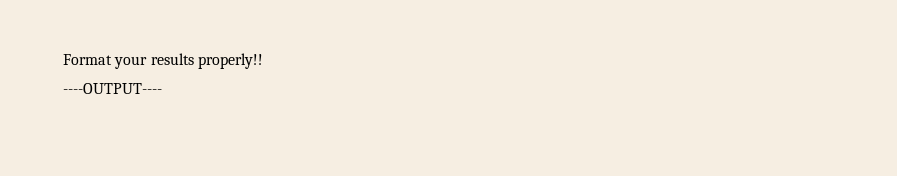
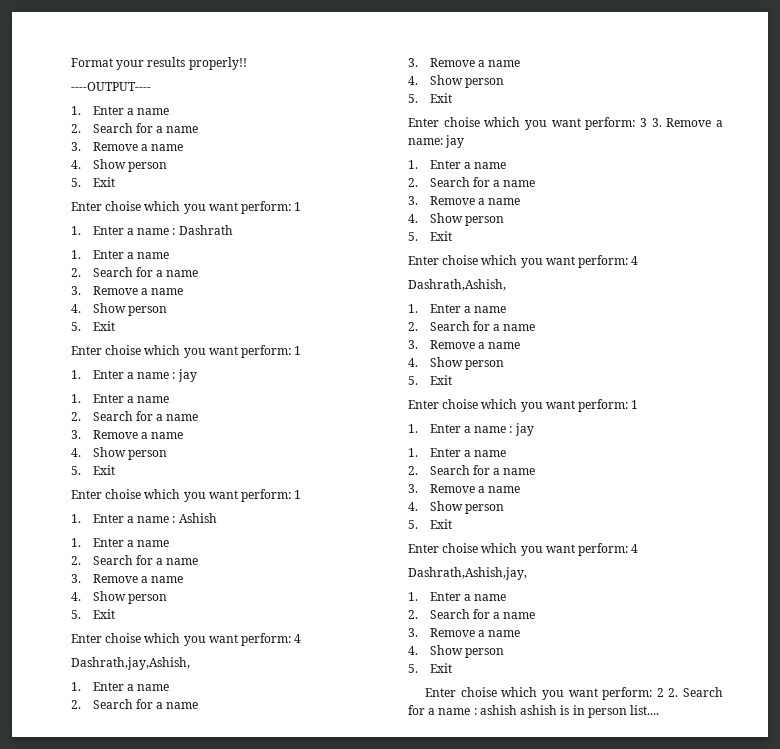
  ----OUTPUT----
+ 1. Enter a name
+ 2. Search for a name
+ 3. Remove a name
+ 4. Show person
+ 5. Exit
+ Enter choise which you want perform: 1
+ 1. Enter a name : Dashrath
+ 1. Enter a name
+ 2. Search for a name
+ 3. Remove a name
+ 4. Show person
+ 5. Exit
+ Enter choise which you want perform: 1
+ 1. Enter a name : jay
+ 1. Enter a name
+ 2. Search for a name
+ 3. Remove a name
+ 4. Show person
+ 5. Exit
+ Enter choise which you want perform: 1
+ 1. Enter a name : Ashish
+ 1. Enter a name
+ 2. Search for a name
+ 3. Remove a name
+ 4. Show person
+ 5. Exit
+ Enter choise which you want perform: 4
+ Dashrath,jay,Ashish,
+ 1. Enter a name
+ 2. Search for a name
+ 3. Remove a name
+ 4. Show person
+ 5. Exit
+ Enter choise which you want perform: 3 3. Remove a name: jay
+ 1. Enter a name
+ 2. Search for a name
+ 3. Remove a name
+ 4. Show person
+ 5. Exit
+ Enter choise which you want perform: 4
+ Dashrath,Ashish,
+ 1. Enter a name
+ 2. Search for a name
+ 3. Remove a name
+ 4. Show person
+ 5. Exit
+ Enter choise which you want perform: 1
+ 1. Enter a name : jay
+ 1. Enter a name
+ 2. Search for a name
+ 3. Remove a name
+ 4. Show person
+ 5. Exit
+ Enter choise which you want perform: 4
+ Dashrath,Ashish,jay,
+ 1. Enter a name
+ 2. Search for a name
+ 3. Remove a name
+ 4. Show person
+ 5. Exit
+ Enter choise which you want perform: 2 2. Search for a name : ashish ashish is in person list....

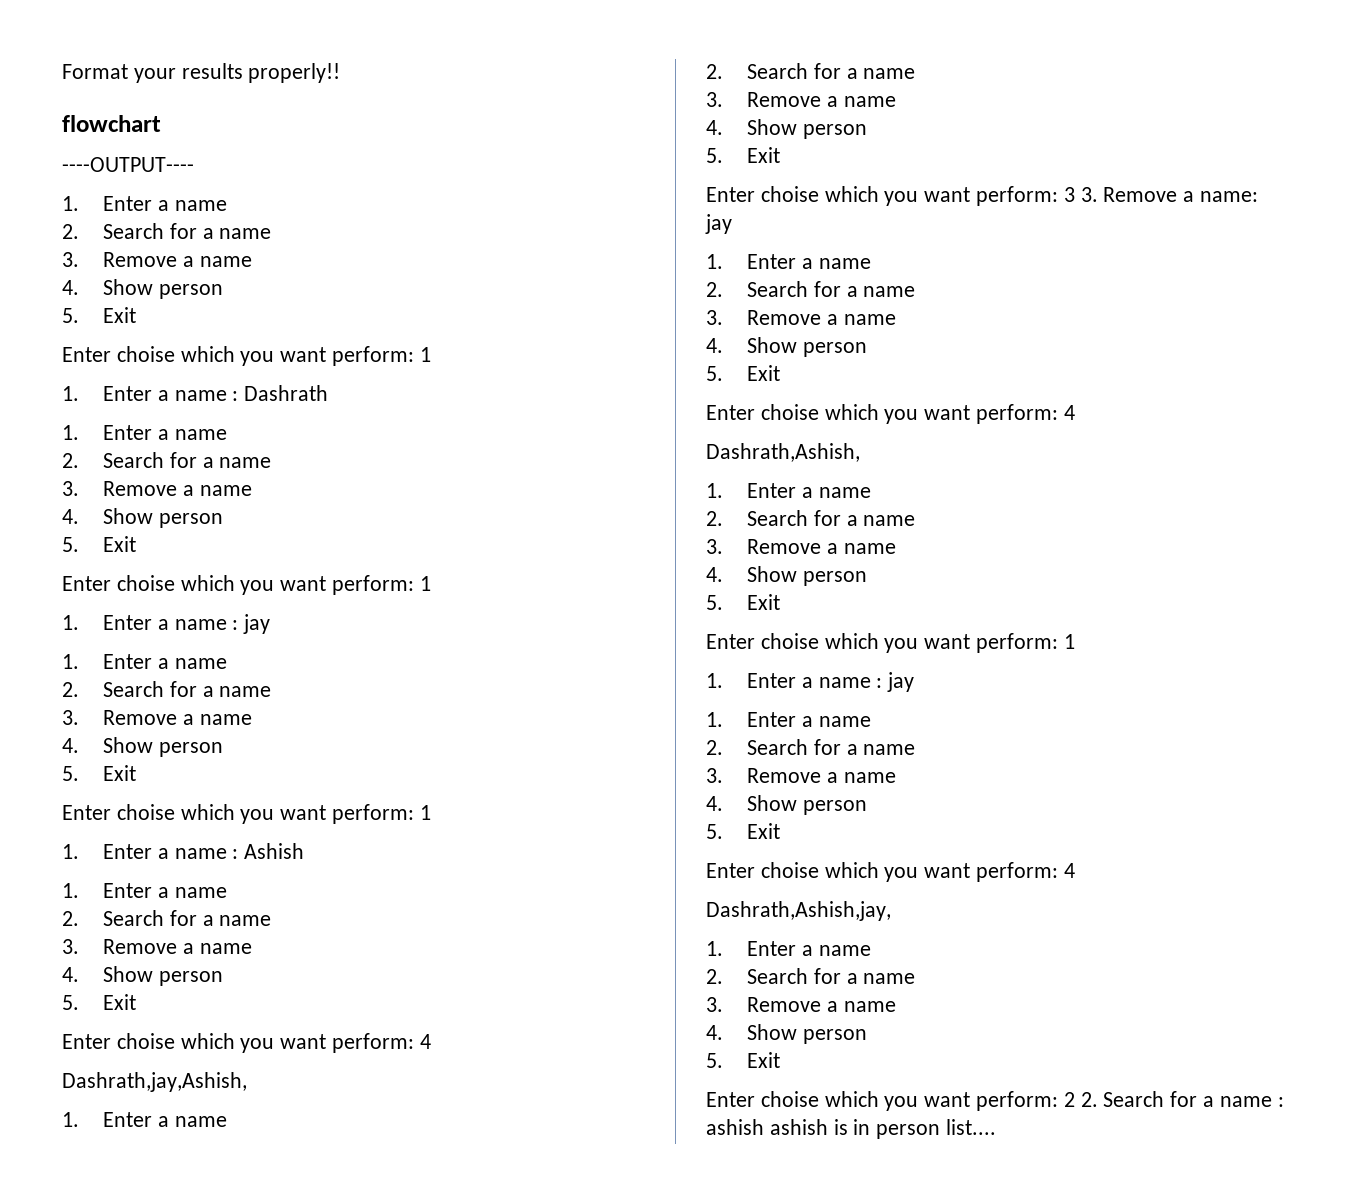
+ flowchart

